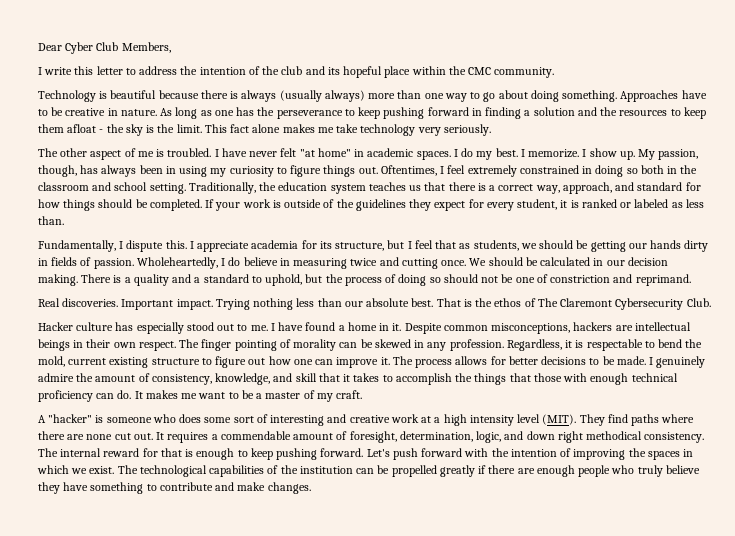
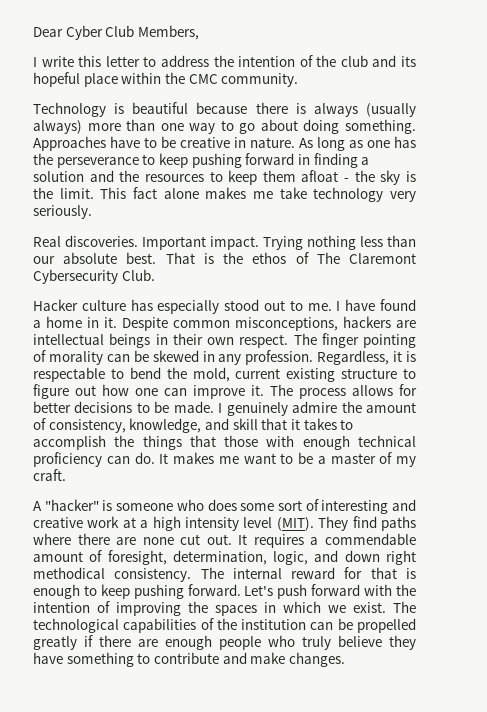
- The other aspect of me is troubled. I have never felt "at home" in academic spaces. I do my best. I memorize. I show up. My passion, though, has always been in using my curiosity to figure things out. Oftentimes, I feel extremely constrained in doing so both in the classroom and school setting. Traditionally, the education system teaches us that there is a correct way, approach, and standard for how things should be completed. If your work is outside of the guidelines they expect for every student, it is ranked or labeled as less than.
- Fundamentally, I dispute this. I appreciate academia for its structure, but I feel that as students, we should be getting our hands dirty in fields of passion. Wholeheartedly, I do believe in measuring twice and cutting once. We should be calculated in our decision making. There is a quality and a standard to uphold, but the process of doing so should not be one of constriction and reprimand.

